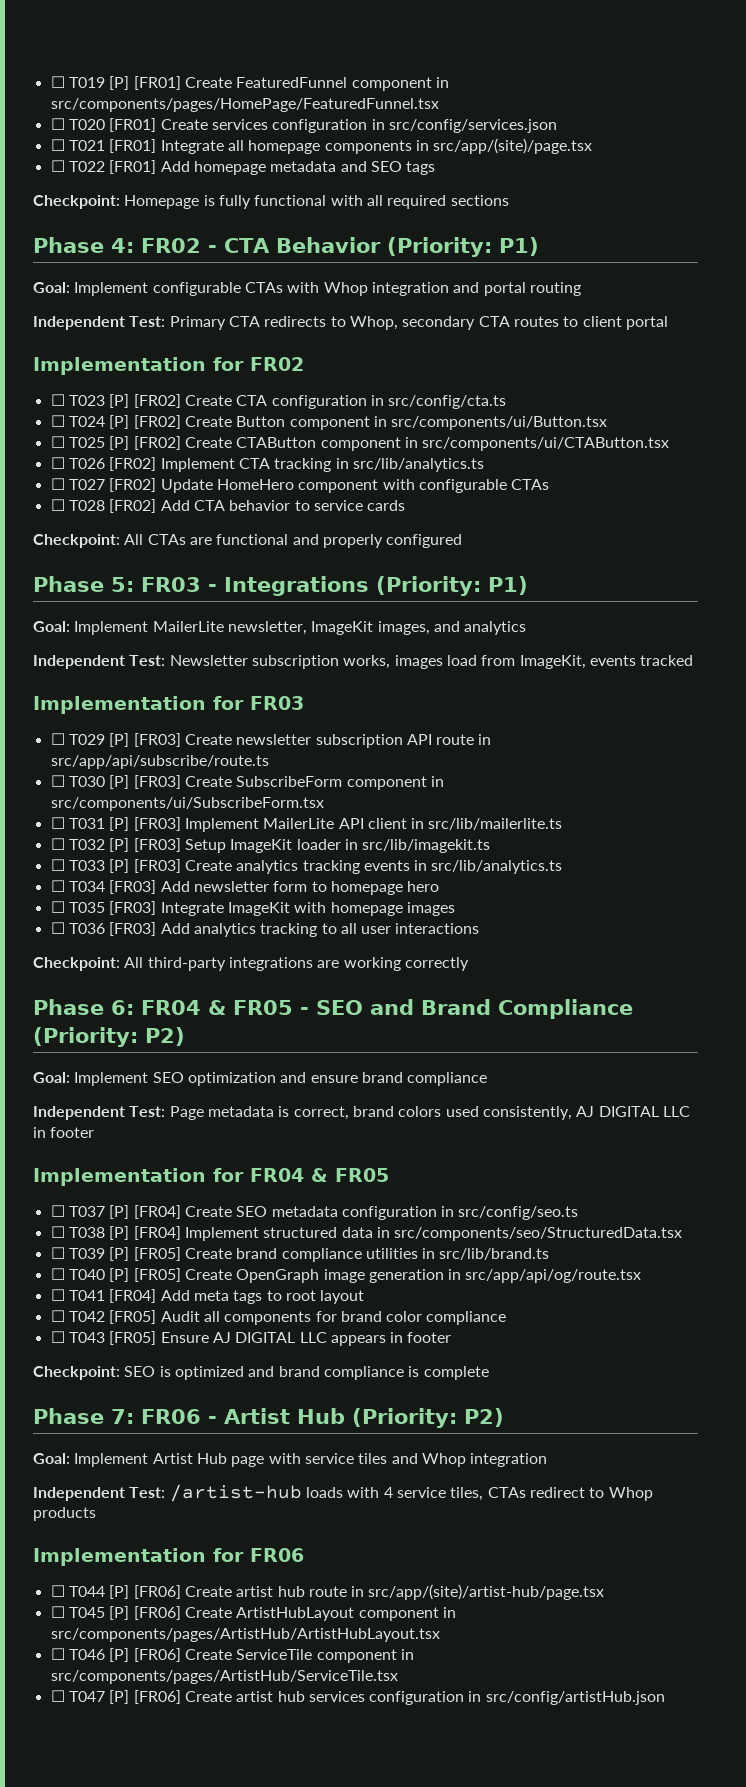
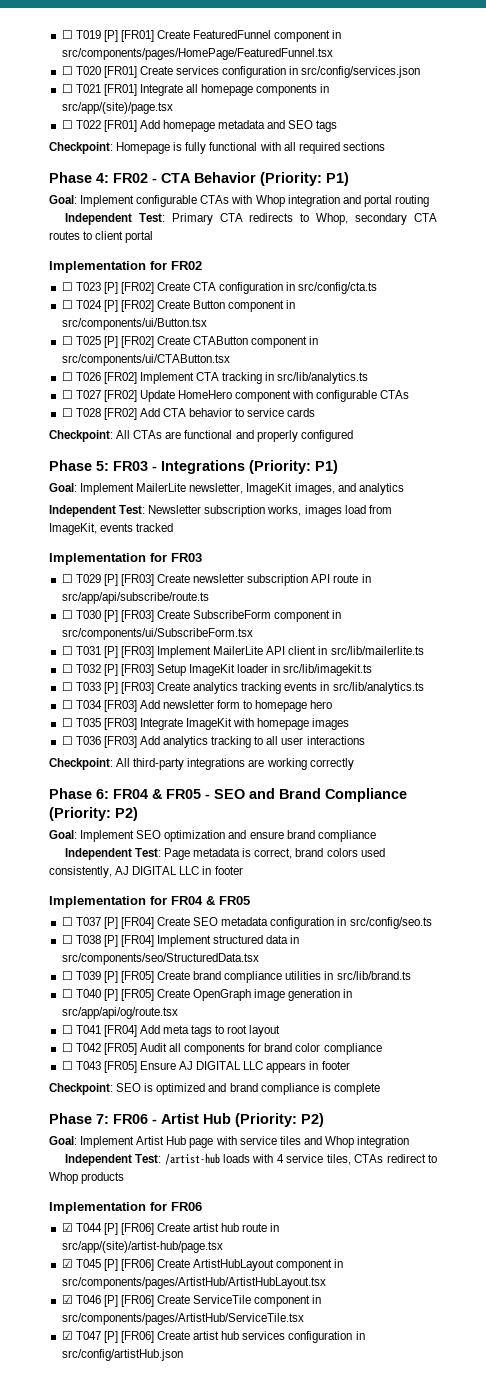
- ☐ T044 [P] [FR06] Create artist hub route in src/app/(site)/artist-hub/page.tsx
+ ☑ T044 [P] [FR06] Create artist hub route in src/app/(site)/artist-hub/page.tsx
- ☐ T045 [P] [FR06] Create ArtistHubLayout component in src/components/pages/ArtistHub/ArtistHubLayout.tsx
+ ☑ T045 [P] [FR06] Create ArtistHubLayout component in src/components/pages/ArtistHub/ArtistHubLayout.tsx
- ☐ T046 [P] [FR06] Create ServiceTile component in src/components/pages/ArtistHub/ServiceTile.tsx
+ ☑ T046 [P] [FR06] Create ServiceTile component in src/components/pages/ArtistHub/ServiceTile.tsx
- ☐ T047 [P] [FR06] Create artist hub services configuration in src/config/artistHub.json
+ ☑ T047 [P] [FR06] Create artist hub services configuration in src/config/artistHub.json

